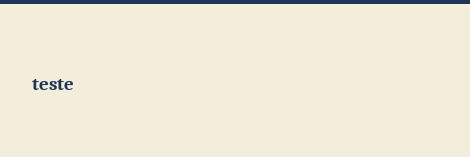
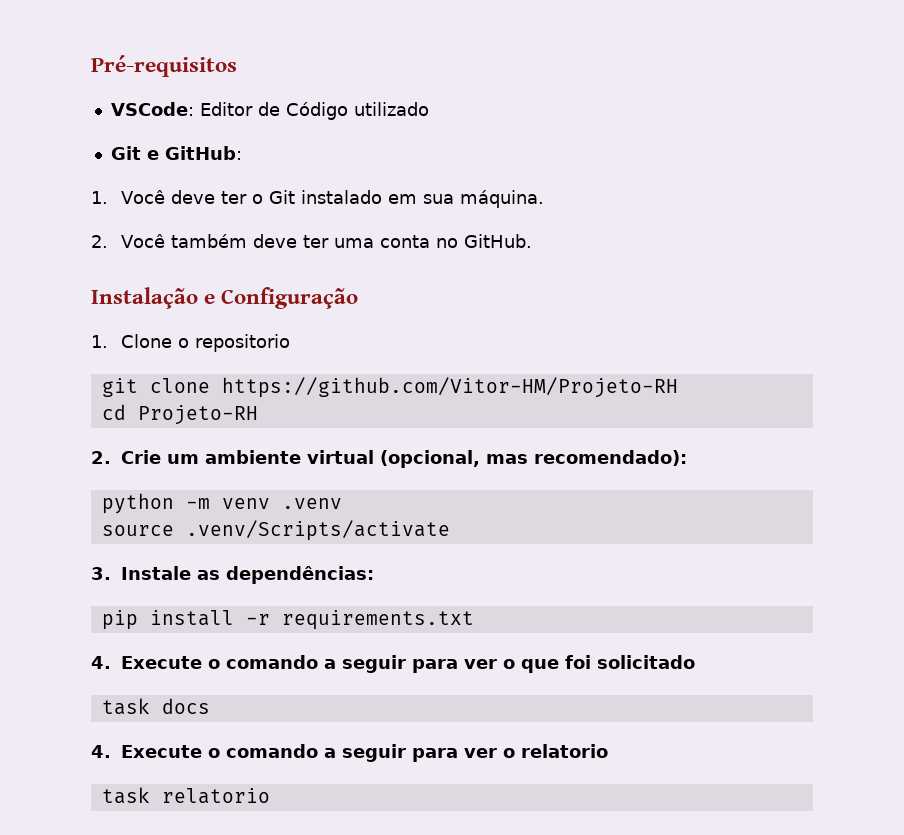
- teste
+ Pré-requisitos
+ VSCode: Editor de Código utilizado
+ Git e GitHub:
+ 1. Você deve ter o Git instalado em sua máquina.
+ 2. Você também deve ter uma conta no GitHub.
+ Instalação e Configuração
+ 1. Clone o repositorio
+ git clone https://github.com/Vitor-HM/Projeto-RH
+ cd Projeto-RH
+ 2. Crie um ambiente virtual (opcional, mas recomendado):
+ python -m venv .venv
+ source .venv/Scripts/activate
+ 3. Instale as dependências:
+ pip install -r requirements.txt
+ 4. Execute o comando a seguir para ver o que foi solicitado
+ task docs
+ 4. Execute o comando a seguir para ver o relatorio
+ task relatorio

